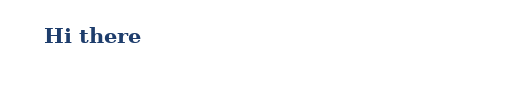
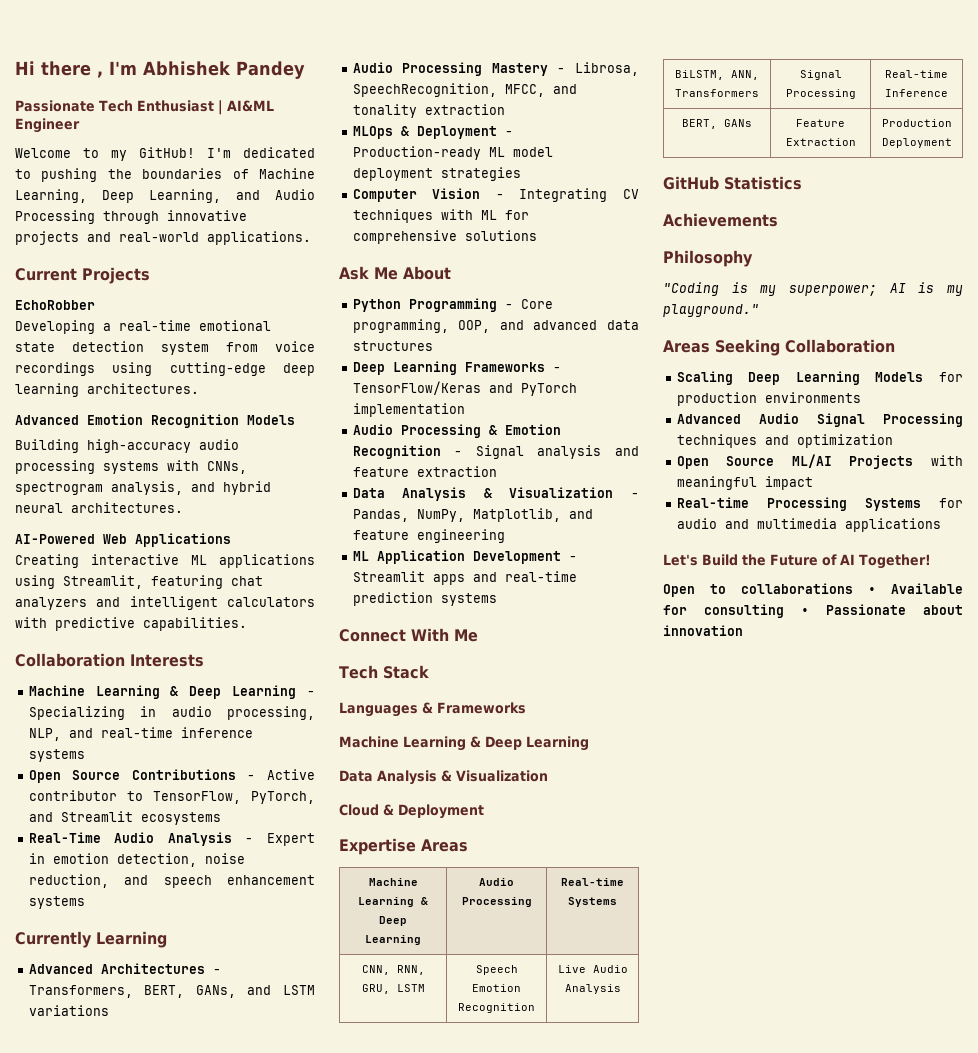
- Hi there
+ Hi there , I'm Abhishek Pandey
+ Passionate Tech Enthusiast | AI&ML Engineer
+ Welcome to my GitHub! I'm dedicated to pushing the boundaries of Machine Learning, Deep Learning, and Audio Processing through innovative projects and real-world applications.
+ Current Projects
+ EchoRobber
+ Developing a real-time emotional state detection system from voice recordings using cutting-edge deep learning architectures.
+ Advanced Emotion Recognition Models
+ Building high-accuracy audio processing systems with CNNs, spectrogram analysis, and hybrid neural architectures.
+ AI-Powered Web Applications
+ Creating interactive ML applications using Streamlit, featuring chat analyzers and intelligent calculators with predictive capabilities.
+ Collaboration Interests
+ Machine Learning & Deep Learning - Specializing in audio processing, NLP, and real-time inference systems
+ Open Source Contributions - Active contributor to TensorFlow, PyTorch, and Streamlit ecosystems
+ Real-Time Audio Analysis - Expert in emotion detection, noise reduction, and speech enhancement systems
+ Currently Learning
+ Advanced Architectures - Transformers, BERT, GANs, and LSTM variations
+ Audio Processing Mastery - Librosa, SpeechRecognition, MFCC, and tonality extraction
+ MLOps & Deployment - Production-ready ML model deployment strategies
+ Computer Vision - Integrating CV techniques with ML for comprehensive solutions
+ Ask Me About
+ Python Programming - Core programming, OOP, and advanced data structures
+ Deep Learning Frameworks - TensorFlow/Keras and PyTorch implementation
+ Audio Processing & Emotion Recognition - Signal analysis and feature extraction
+ Data Analysis & Visualization - Pandas, NumPy, Matplotlib, and feature engineering
+ ML Application Development - Streamlit apps and real-time prediction systems
+ Connect With Me
+ Tech Stack
+ Languages & Frameworks
+ Machine Learning & Deep Learning
+ Data Analysis & Visualization
+ Cloud & Deployment
+ Expertise Areas
+ Machine Learning & Deep Learning | Audio Processing | Real-time Systems
+ CNN, RNN, GRU, LSTM | Speech Emotion Recognition | Live Audio Analysis
+ BiLSTM, ANN, Transformers | Signal Processing | Real-time Inference
+ BERT, GANs | Feature Extraction | Production Deployment
+ GitHub Statistics
+ Achievements
+ Philosophy
+ "Coding is my superpower; AI is my playground."
+ Areas Seeking Collaboration
+ Scaling Deep Learning Models for production environments
+ Advanced Audio Signal Processing techniques and optimization
+ Open Source ML/AI Projects with meaningful impact
+ Real-time Processing Systems for audio and multimedia applications
+ Let's Build the Future of AI Together!
+ Open to collaborations • Available for consulting • Passionate about innovation

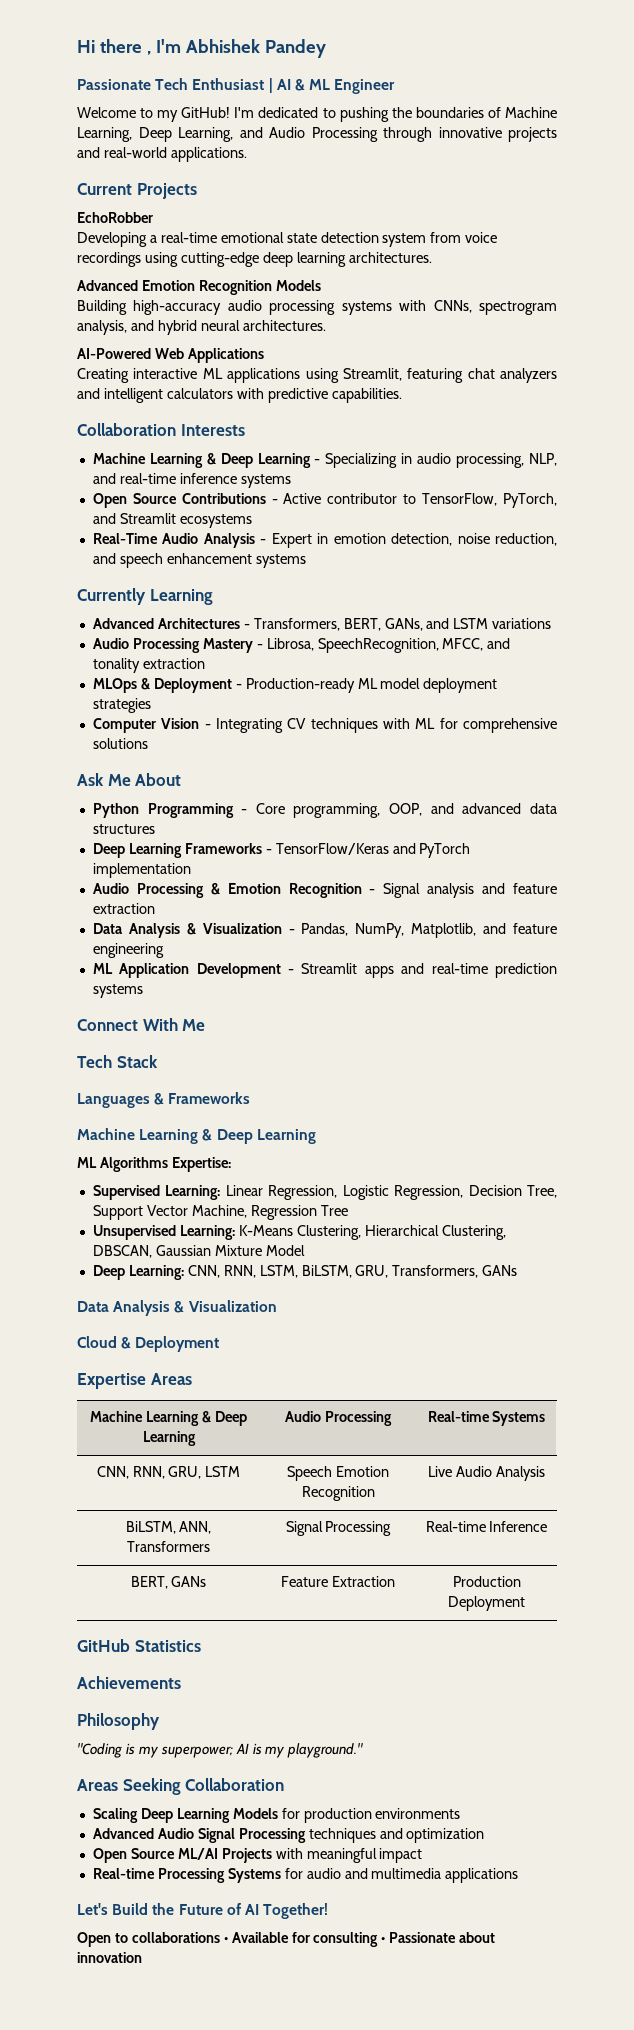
- Passionate Tech Enthusiast | AI&ML Engineer
+ Passionate Tech Enthusiast | AI & ML Engineer
+ ML Algorithms Expertise:
+ Supervised Learning: Linear Regression, Logistic Regression, Decision Tree, Support Vector Machine, Regression Tree
+ Unsupervised Learning: K-Means Clustering, Hierarchical Clustering, DBSCAN, Gaussian Mixture Model
+ Deep Learning: CNN, RNN, LSTM, BiLSTM, GRU, Transformers, GANs

